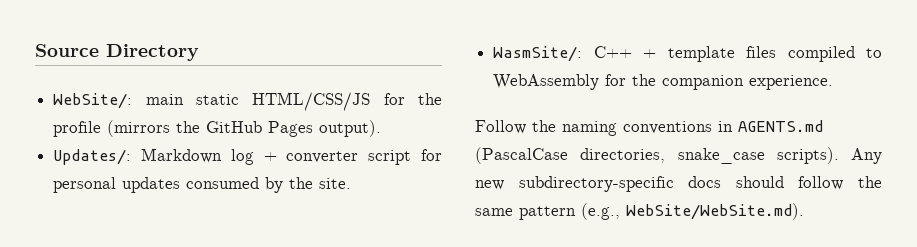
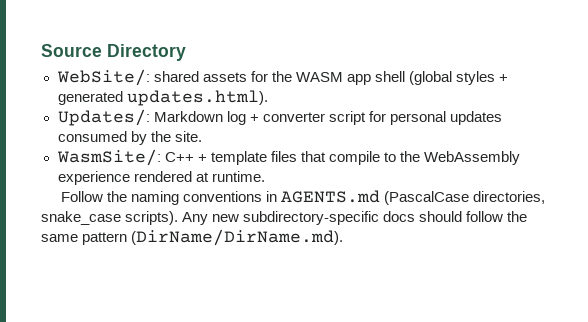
- WebSite/: main static HTML/CSS/JS for the profile (mirrors the GitHub Pages output).
+ WebSite/: shared assets for the WASM app shell (global styles + generated updates.html).
- WasmSite/: C++ + template files compiled to WebAssembly for the companion experience.
+ WasmSite/: C++ + template files that compile to the WebAssembly experience rendered at runtime.
- Any new subdirectory-specific docs should follow the same pattern (e.g., WebSite/WebSite.md).
+ Any new subdirectory-specific docs should follow the same pattern (DirName/DirName.md).

